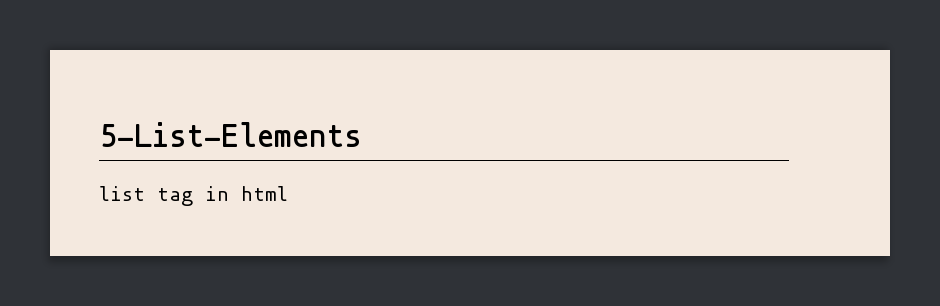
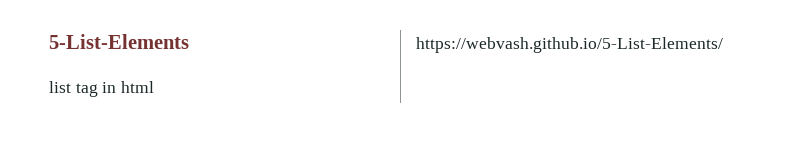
- list tag in html
+ list tag in html https://webvash.github.io/5-List-Elements/

